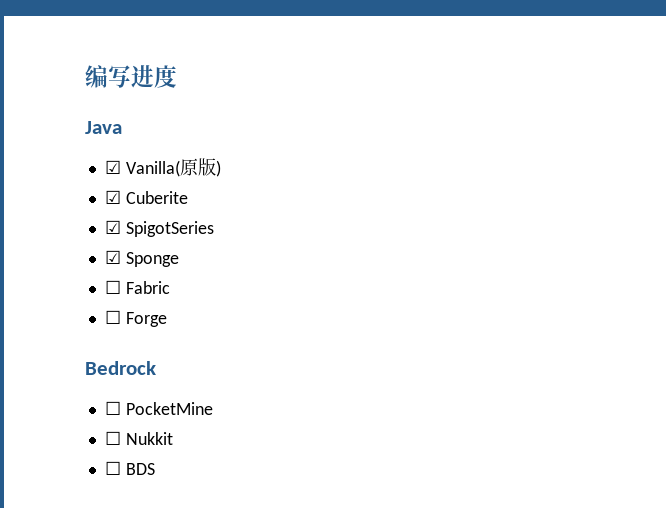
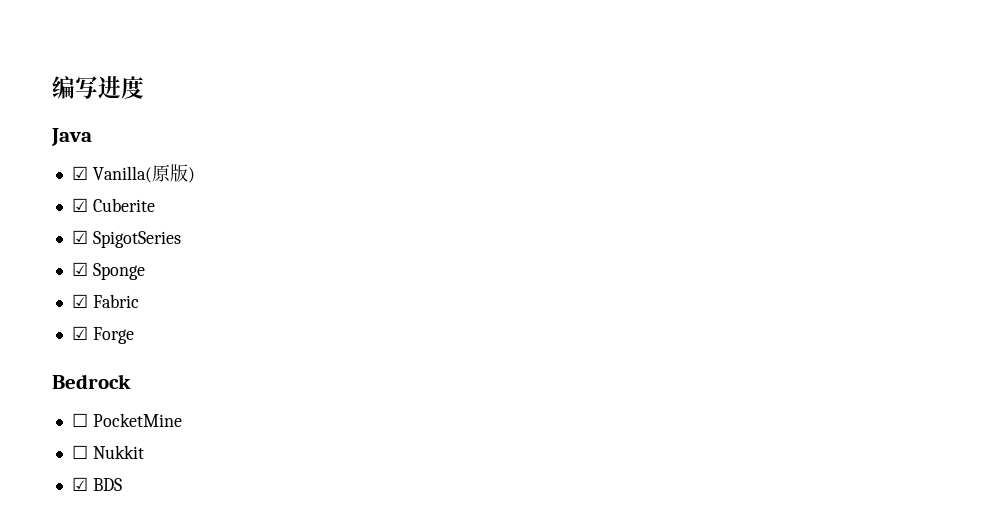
- ☐ Fabric
+ ☑ Fabric
- ☐ Forge
+ ☑ Forge
- ☐ BDS
+ ☑ BDS

